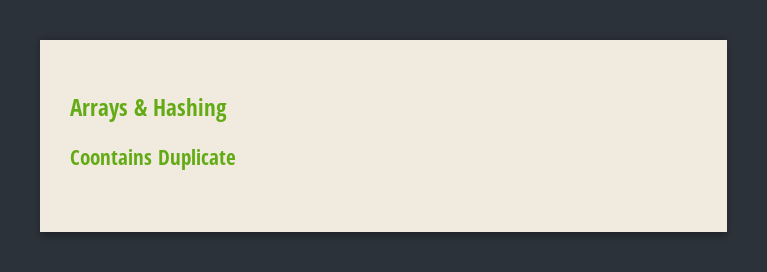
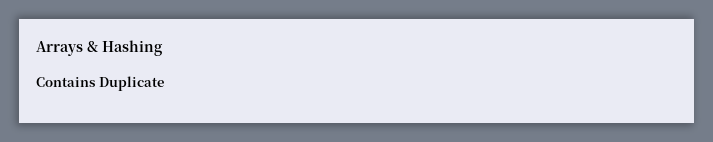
- Coontains Duplicate
+ Contains Duplicate

